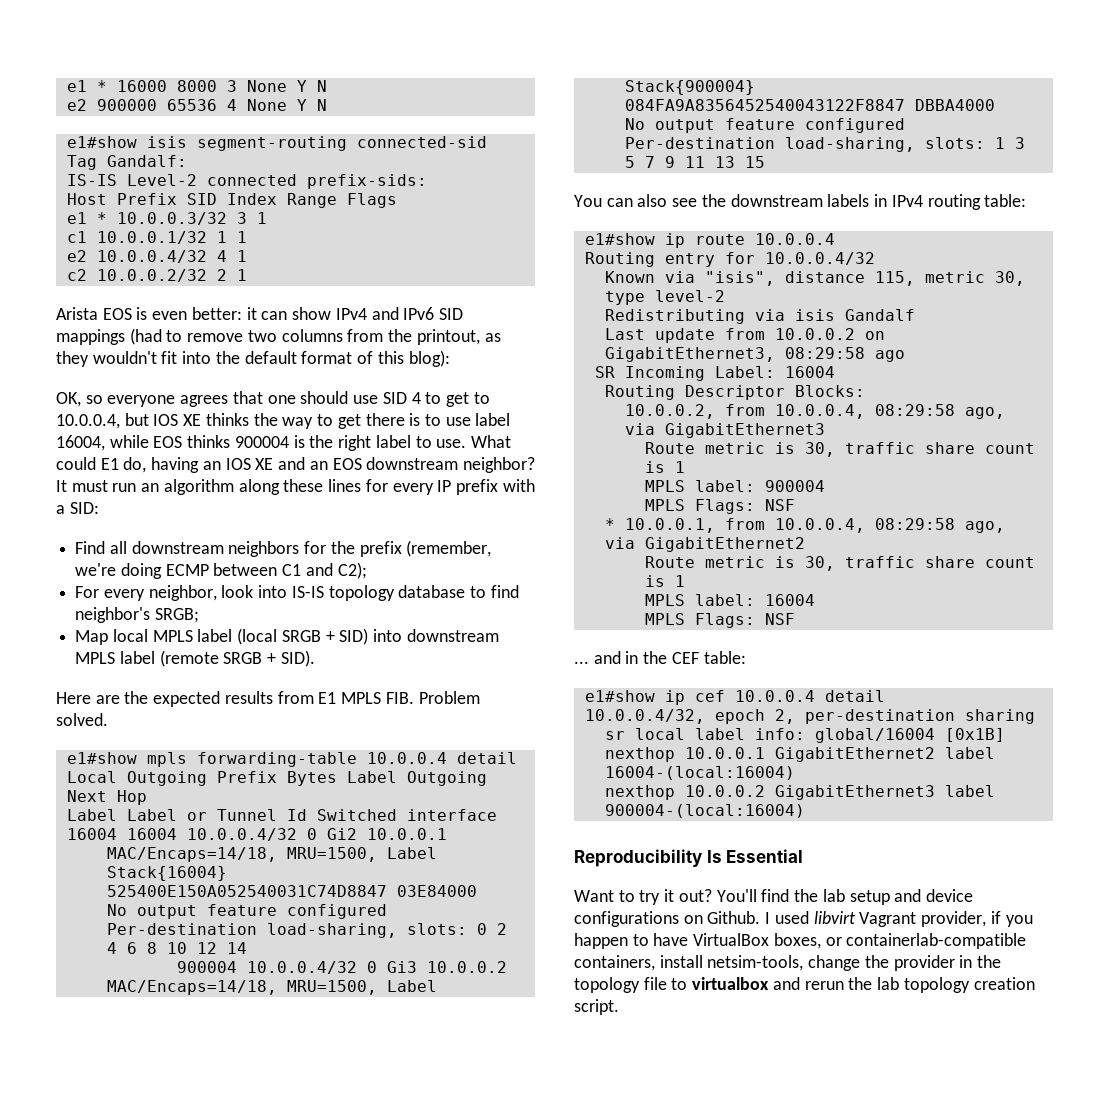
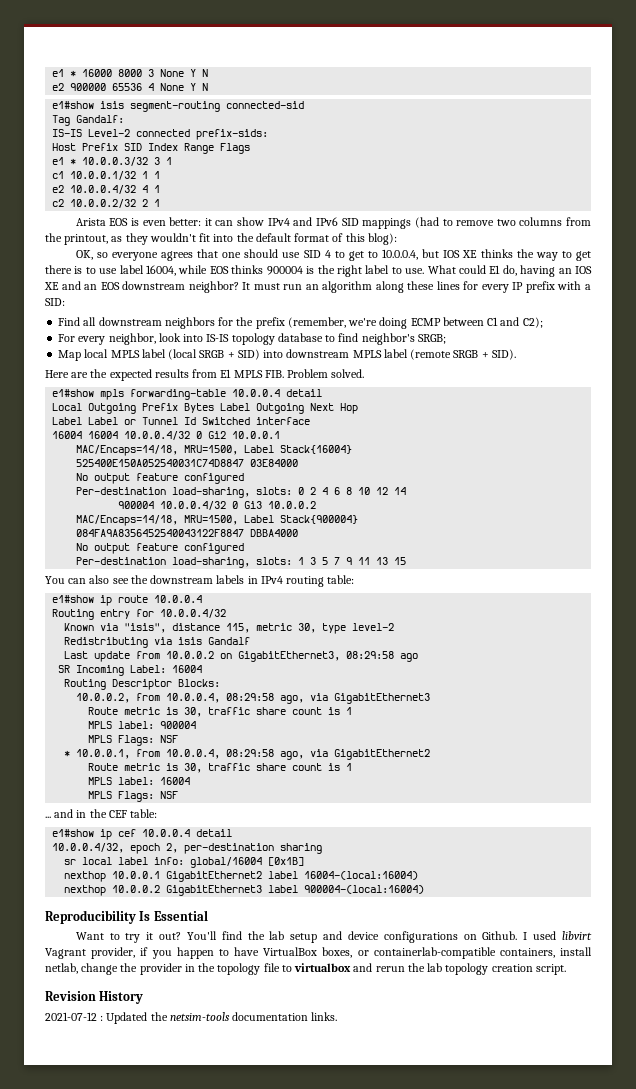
- I used libvirt Vagrant provider, if you happen to have VirtualBox boxes, or containerlab-compatible containers, install netsim-tools, change the provider in the topology file to virtualbox and rerun the lab topology creation script.
+ I used libvirt Vagrant provider, if you happen to have VirtualBox boxes, or containerlab-compatible containers, install netlab, change the provider in the topology file to virtualbox and rerun the lab topology creation script.
+ Revision History
+ 2021-07-12 : Updated the netsim-tools documentation links.

